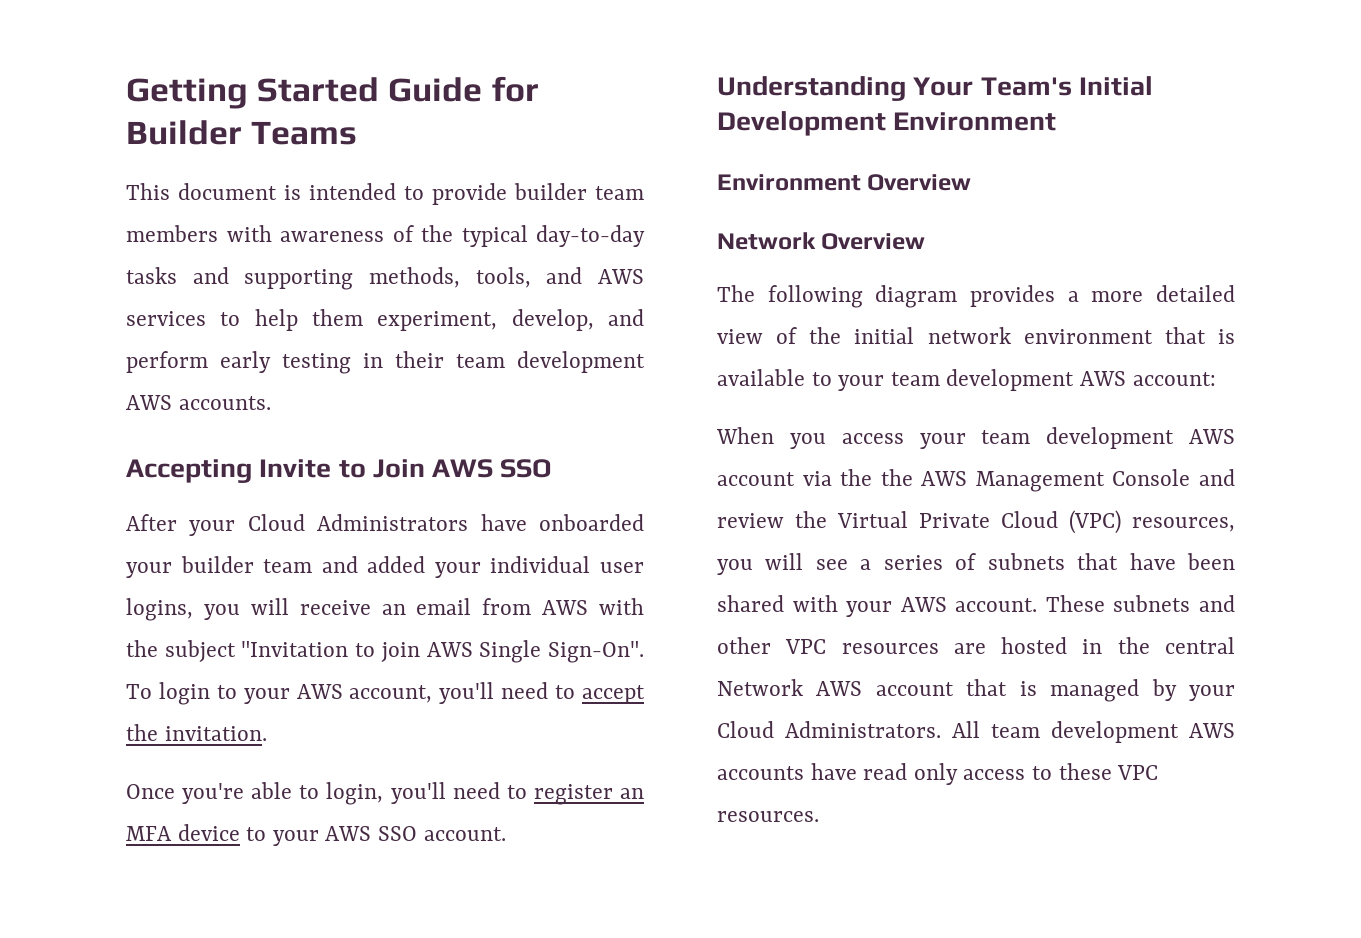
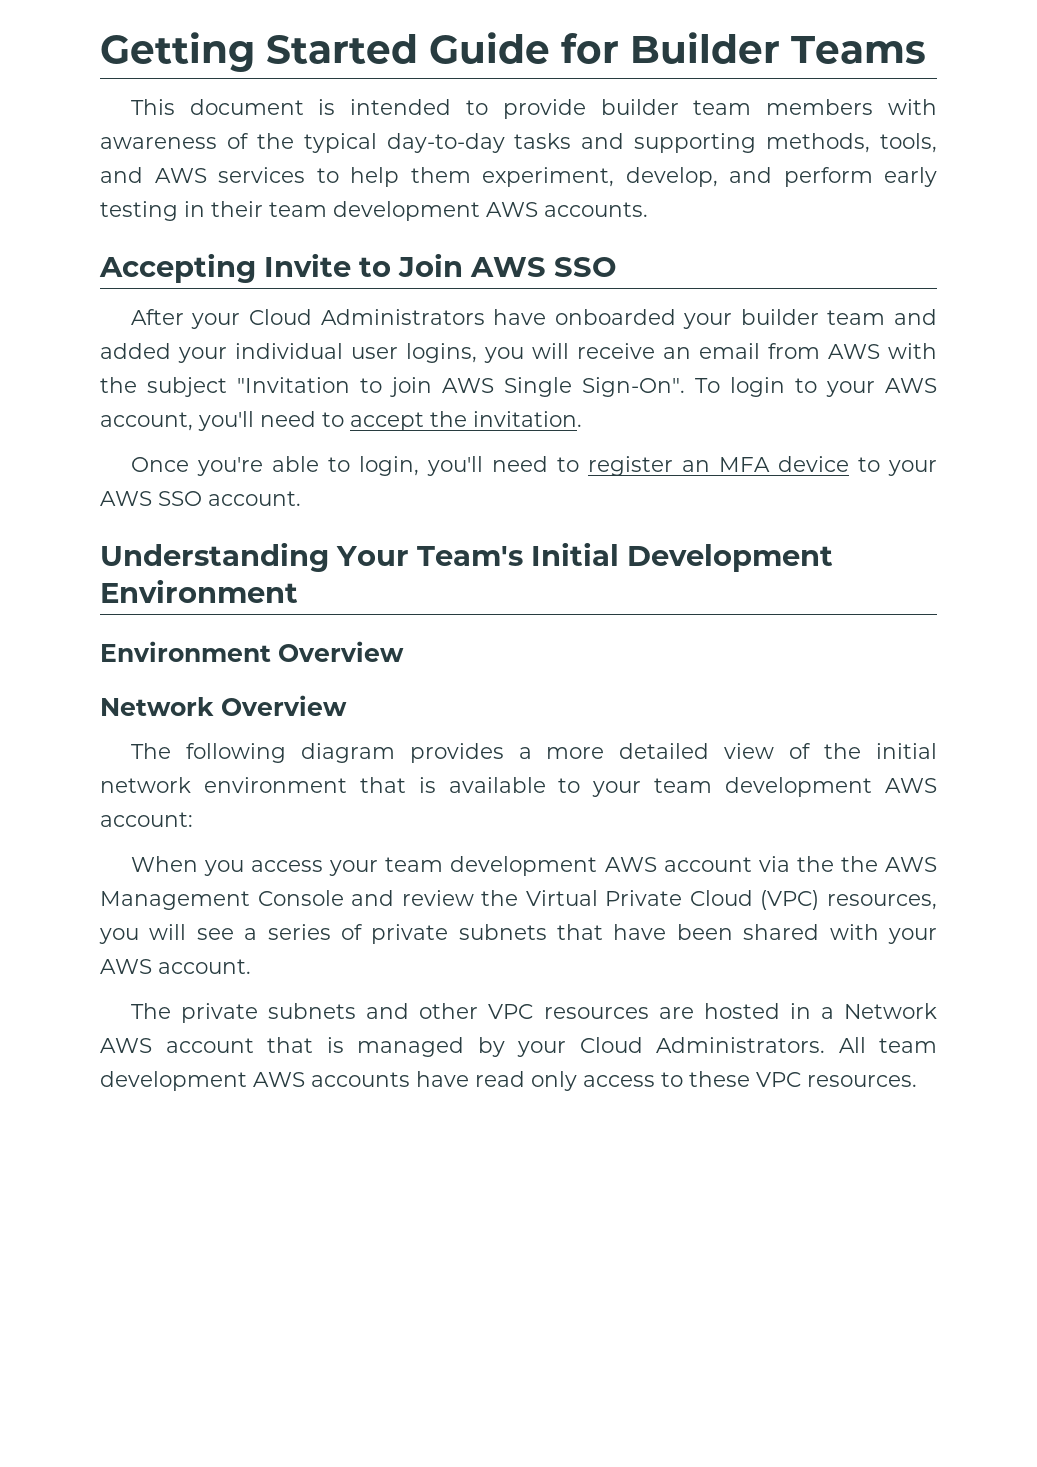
- When you access your team development AWS account via the the AWS Management Console and review the Virtual Private Cloud (VPC) resources, you will see a series of subnets that have been shared with your AWS account. These subnets and other VPC resources are hosted in the central Network AWS account that is managed by your Cloud Administrators.
+ When you access your team development AWS account via the the AWS Management Console and review the Virtual Private Cloud (VPC) resources, you will see a series of private subnets that have been shared with your AWS account.
+ The private subnets and other VPC resources are hosted in a Network AWS account that is managed by your Cloud Administrators.

